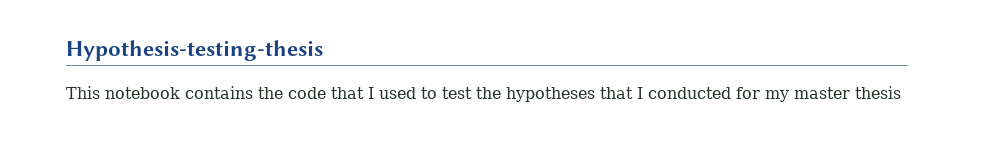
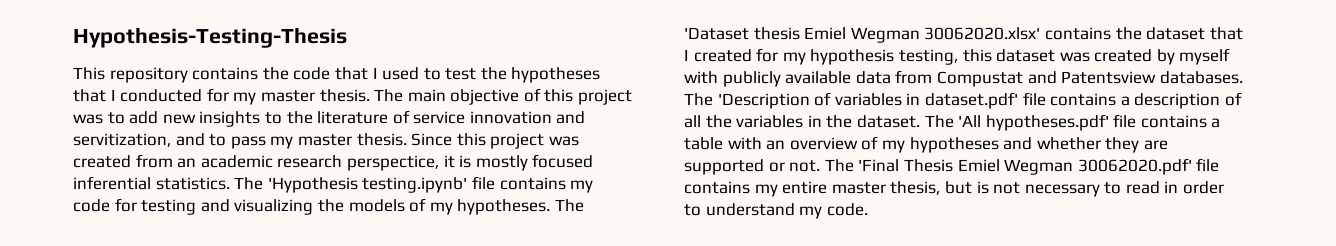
- Hypothesis-testing-thesis
+ Hypothesis-Testing-Thesis
- This notebook contains the code that I used to test the hypotheses that I conducted for my master thesis
+ This repository contains the code that I used to test the hypotheses that I conducted for my master thesis. The main objective of this project was to add new insights to the literature of service innovation and servitization, and to pass my master thesis. Since this project was created from an academic research perspectice, it is mostly focused inferential statistics. The 'Hypothesis testing.ipynb' file contains my code for testing and visualizing the models of my hypotheses. The 'Dataset thesis Emiel Wegman 30062020.xlsx' contains the dataset that I created for my hypothesis testing, this dataset was created by myself with publicly available data from Compustat and Patentsview databases. The 'Description of variables in dataset.pdf' file contains a description of all the variables in the dataset. The 'All hypotheses.pdf' file contains a table with an overview of my hypotheses and whether they are supported or not. The 'Final Thesis Emiel Wegman 30062020.pdf' file contains my entire master thesis, but is not necessary to read in order to understand my code.

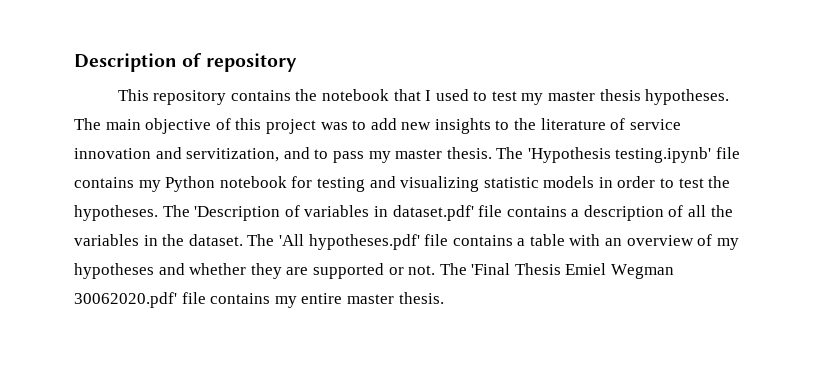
- Hypothesis-Testing-Thesis
+ Description of repository
- This repository contains the code that I used to test the hypotheses that I conducted for my master thesis.
+ This repository contains the notebook that I used to test my master thesis hypotheses.
- Since this project was created from an academic research perspectice, it is mostly focused inferential statistics.
- The 'Hypothesis testing.ipynb' file contains my code for testing and visualizing the models of my hypotheses. The 'Dataset thesis Emiel Wegman 30062020.xlsx' contains the dataset that I created for my hypothesis testing, this dataset was created by myself with publicly available data from Compustat and Patentsview databases.
+ The 'Hypothesis testing.ipynb' file contains my Python notebook for testing and visualizing statistic models in order to test the hypotheses.
- The 'Final Thesis Emiel Wegman 30062020.pdf' file contains my entire master thesis, but is not necessary to read in order to understand my code.
+ The 'Final Thesis Emiel Wegman 30062020.pdf' file contains my entire master thesis.

